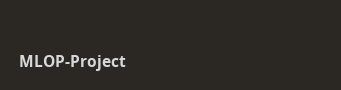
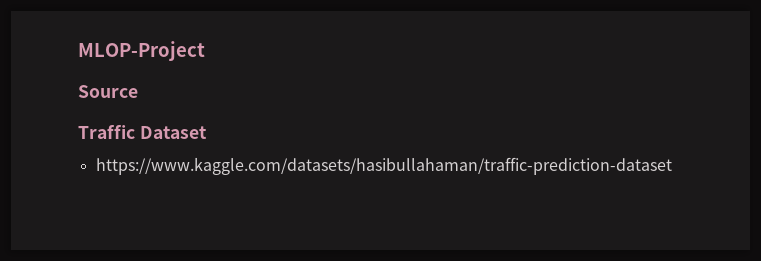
+ Source
+ Traffic Dataset
+ https://www.kaggle.com/datasets/hasibullahaman/traffic-prediction-dataset

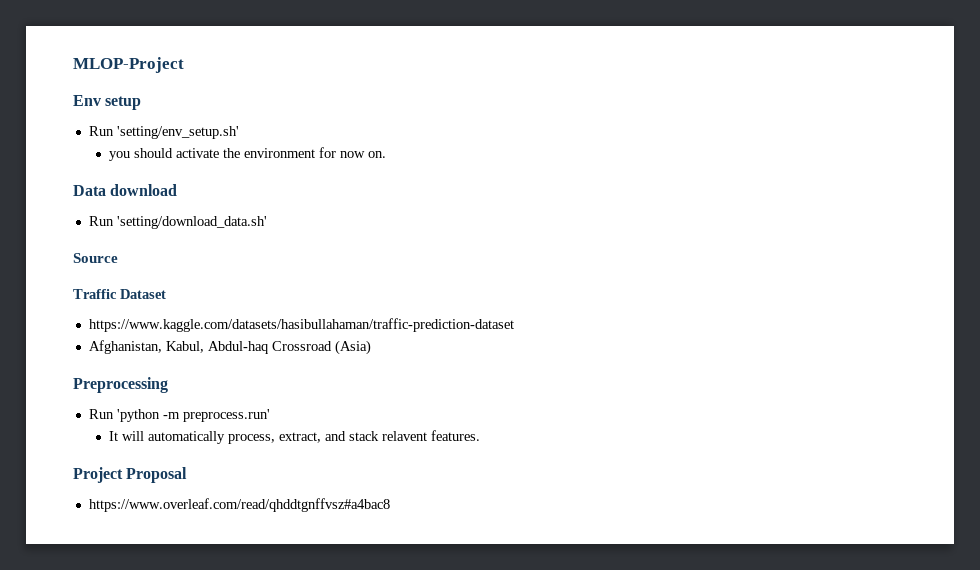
+ Env setup
+ Run 'setting/env_setup.sh'
+ you should activate the environment for now on.
+ Data download
+ Run 'setting/download_data.sh'
  Source
  Traffic Dataset
  https://www.kaggle.com/datasets/hasibullahaman/traffic-prediction-dataset
+ Afghanistan, Kabul, Abdul-haq Crossroad (Asia)
+ Preprocessing
+ Run 'python -m preprocess.run'
+ It will automatically process, extract, and stack relavent features.
+ Project Proposal
+ https://www.overleaf.com/read/qhddtgnffvsz#a4bac8

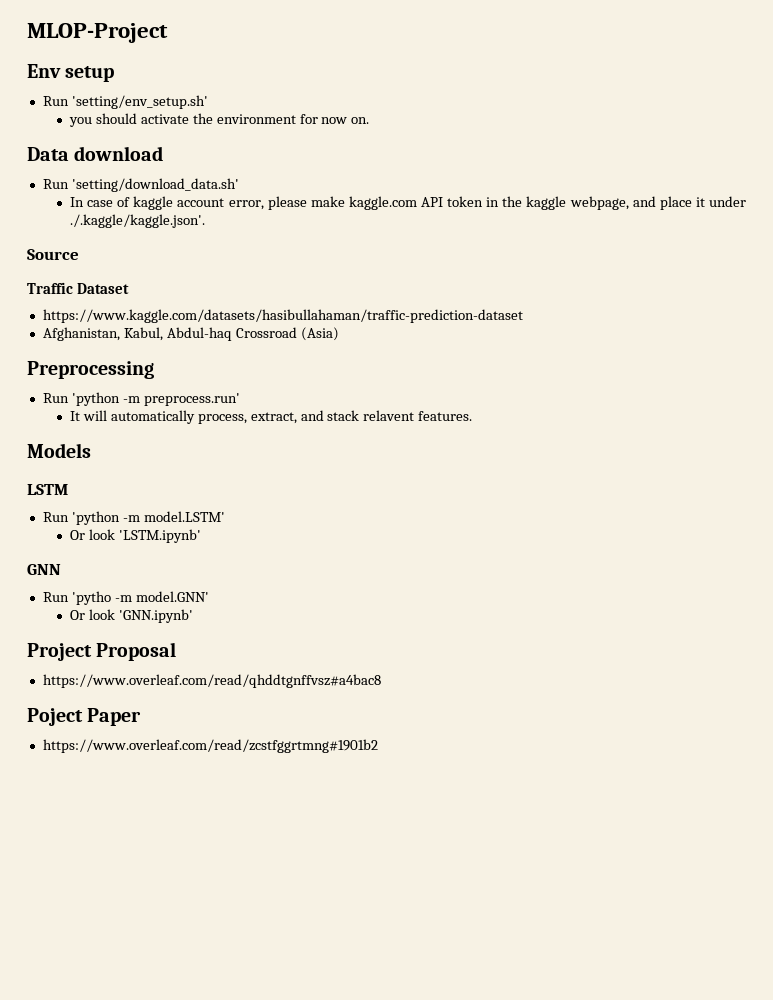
+ In case of kaggle account error, please make kaggle.com API token in the kaggle webpage, and place it under ./.kaggle/kaggle.json'.
+ Models
+ LSTM
+ Run 'python -m model.LSTM'
+ Or look 'LSTM.ipynb'
+ GNN
+ Run 'pytho -m model.GNN'
+ Or look 'GNN.ipynb'
+ Poject Paper
+ https://www.overleaf.com/read/zcstfggrtmng#1901b2

